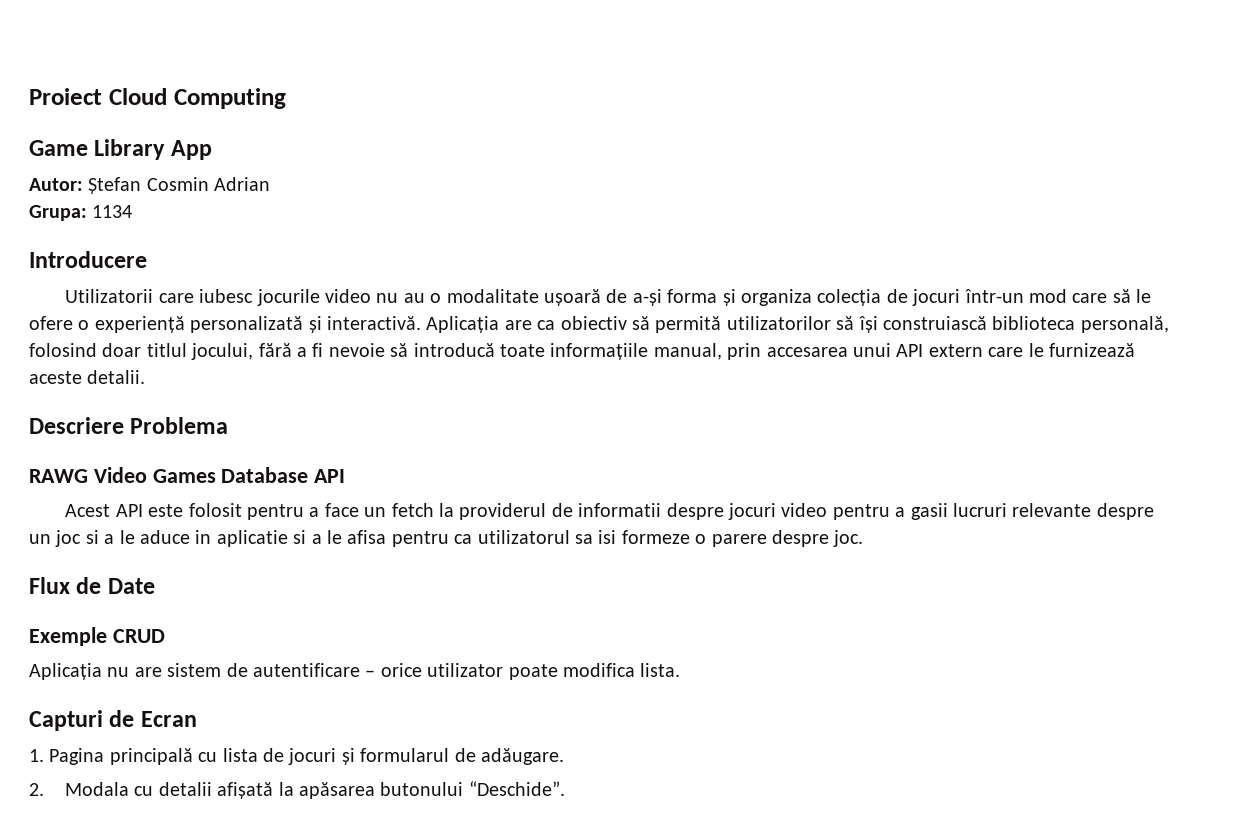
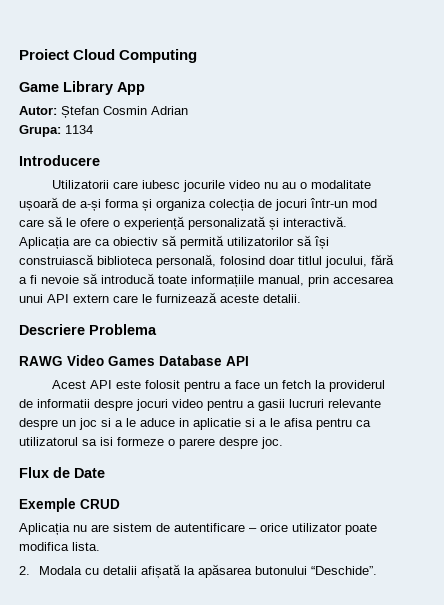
- Capturi de Ecran
- 1. Pagina principală cu lista de jocuri și formularul de adăugare.

